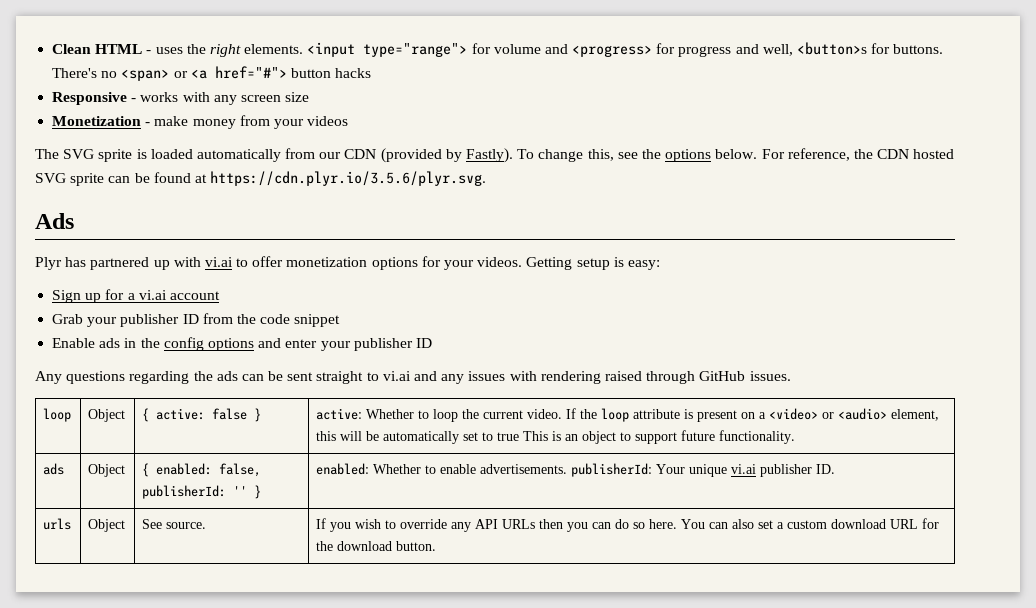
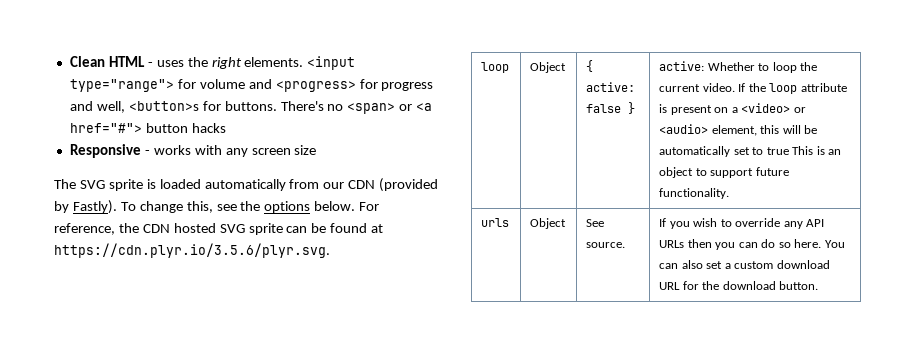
- Monetization - make money from your videos
- Ads
- Plyr has partnered up with vi.ai to offer monetization options for your videos. Getting setup is easy:
- Sign up for a vi.ai account
- Grab your publisher ID from the code snippet
- Enable ads in the config options and enter your publisher ID
- Any questions regarding the ads can be sent straight to vi.ai and any issues with rendering raised through GitHub issues.
- ads | Object | { enabled: false, publisherId: '' } | enabled: Whether to enable advertisements. publisherId: Your unique vi.ai publisher ID.

